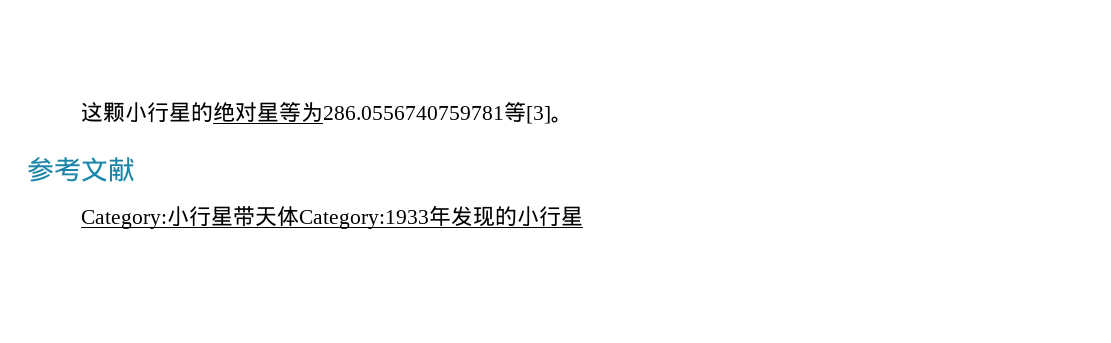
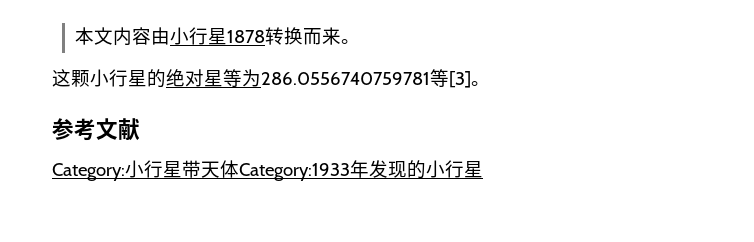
+ 本文内容由小行星1878转换而来。

